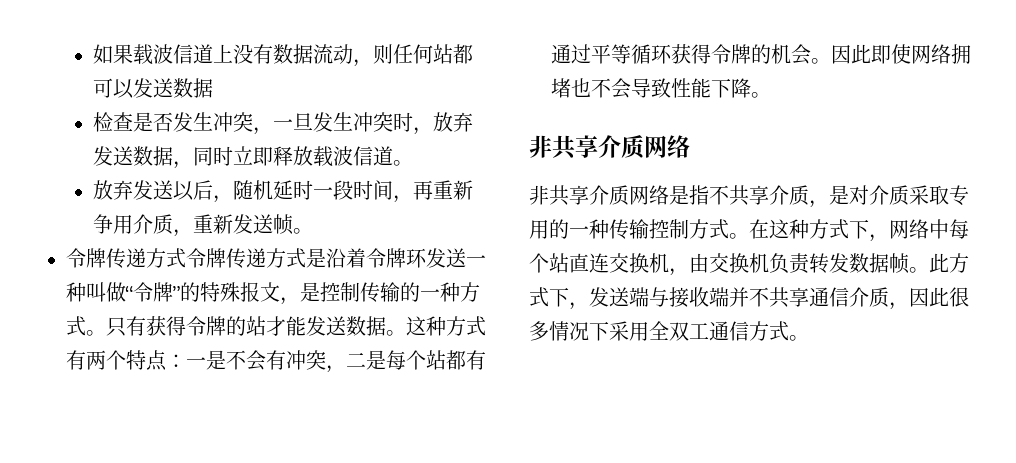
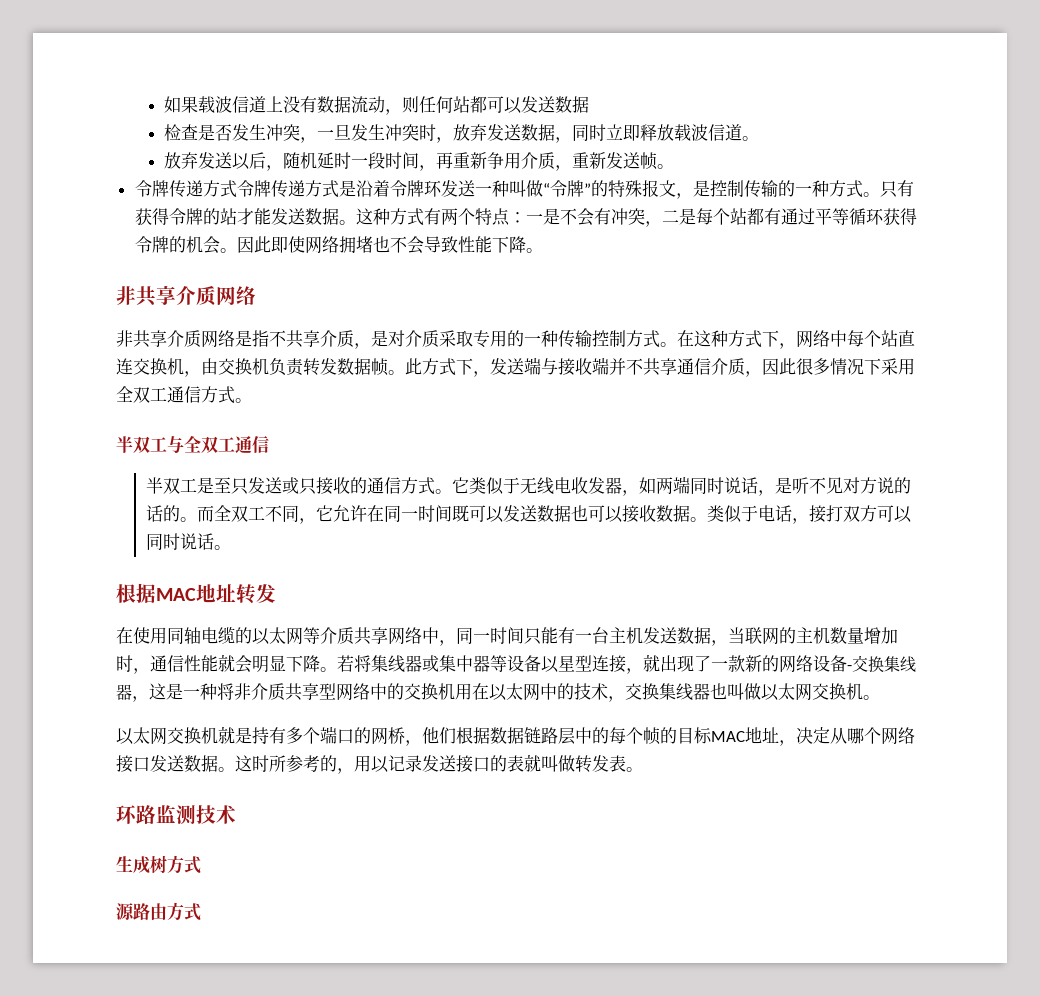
+ 半双工与全双工通信
+ 半双工是至只发送或只接收的通信方式。它类似于无线电收发器，如两端同时说话，是听不见对方说的话的。而全双工不同，它允许在同一时间既可以发送数据也可以接收数据。类似于电话，接打双方可以同时说话。
+ 根据MAC地址转发
+ 在使用同轴电缆的以太网等介质共享网络中，同一时间只能有一台主机发送数据，当联网的主机数量增加时，通信性能就会明显下降。若将集线器或集中器等设备以星型连接，就出现了一款新的网络设备-交换集线器，这是一种将非介质共享型网络中的交换机用在以太网中的技术，交换集线器也叫做以太网交换机。
+ 以太网交换机就是持有多个端口的网桥，他们根据数据链路层中的每个帧的目标MAC地址，决定从哪个网络接口发送数据。这时所参考的，用以记录发送接口的表就叫做转发表。
+ 环路监测技术
+ 生成树方式
+ 源路由方式

